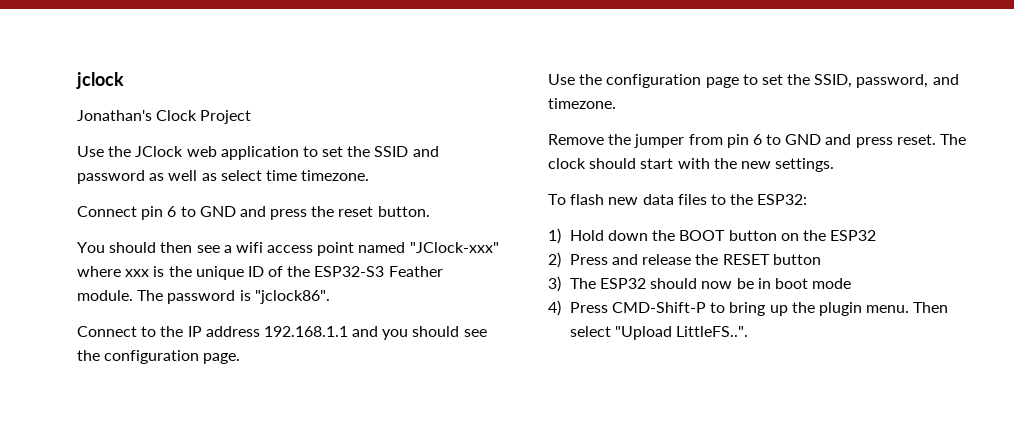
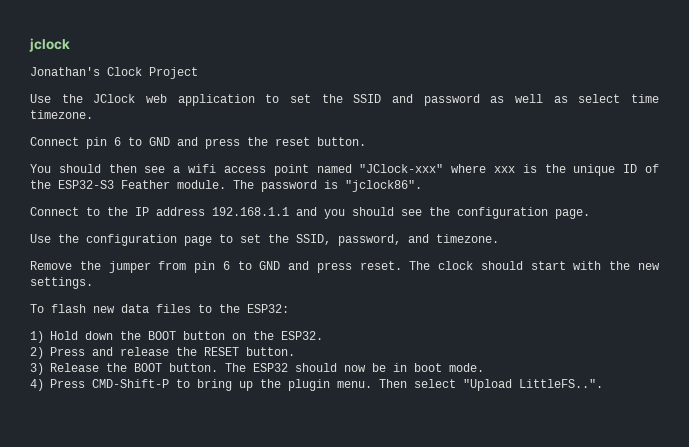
- 1) Hold down the BOOT button on the ESP32
+ 1) Hold down the BOOT button on the ESP32.
- 2) Press and release the RESET button
+ 2) Press and release the RESET button.
- 3) The ESP32 should now be in boot mode
+ 3) Release the BOOT button. The ESP32 should now be in boot mode.

